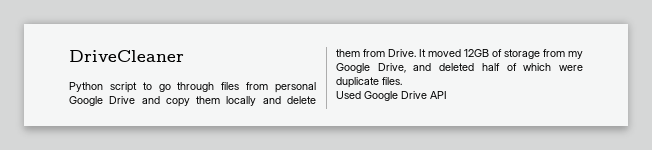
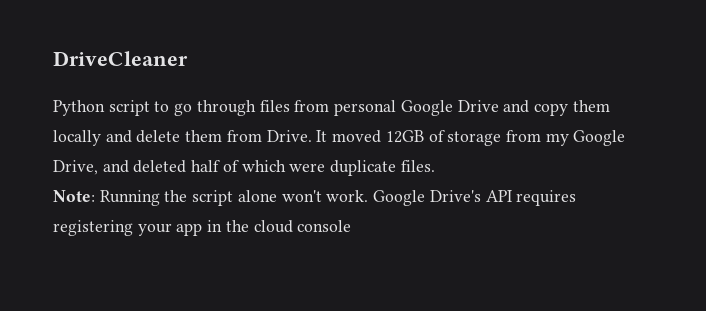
- Used Google Drive API
+ Note: Running the script alone won't work. Google Drive's API requires registering your app in the cloud console

